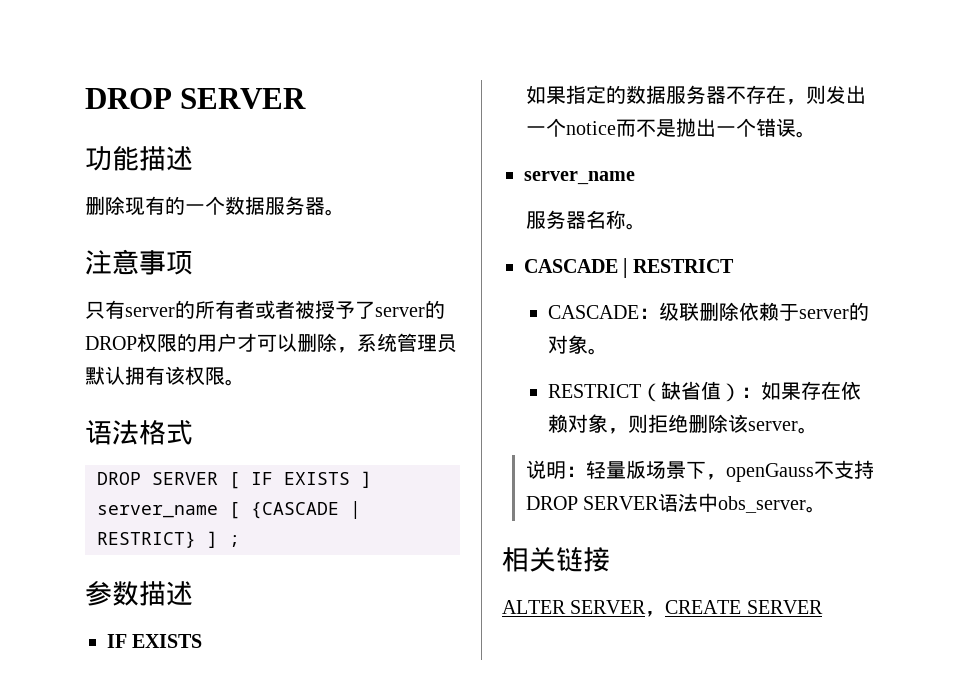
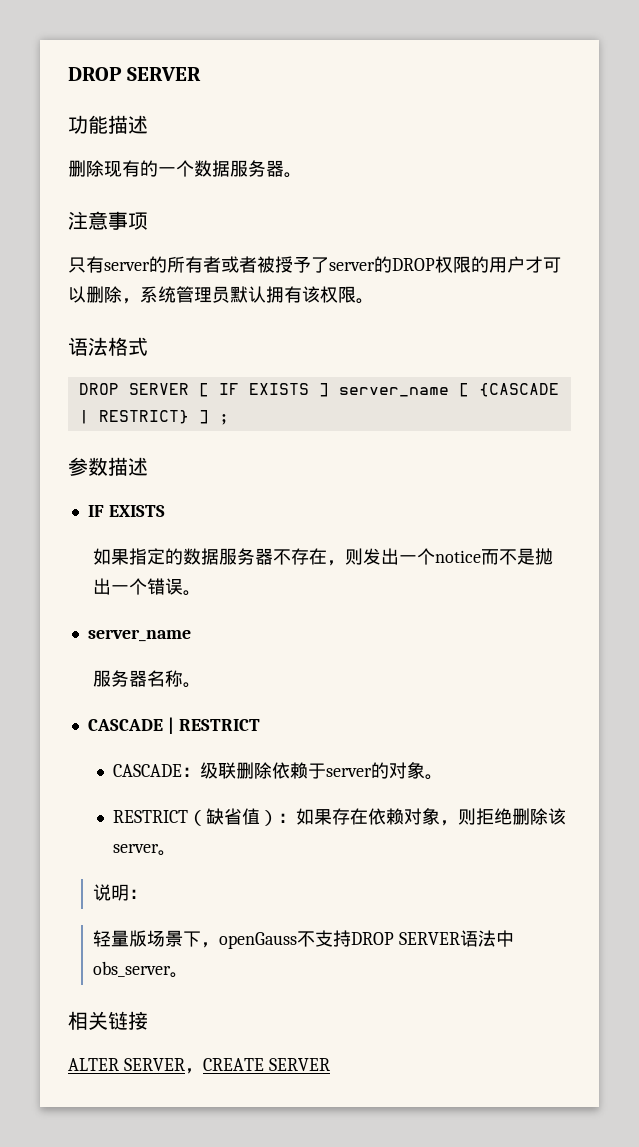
- 说明：轻量版场景下，openGauss不支持DROP SERVER语法中obs_server。
+ 说明：
+ 轻量版场景下，openGauss不支持DROP SERVER语法中obs_server。

